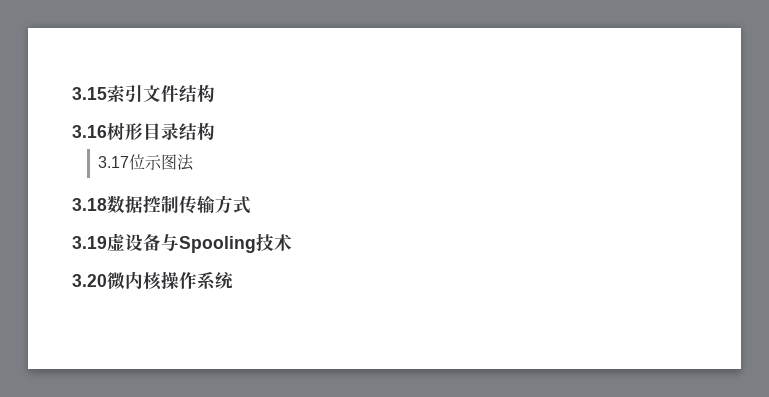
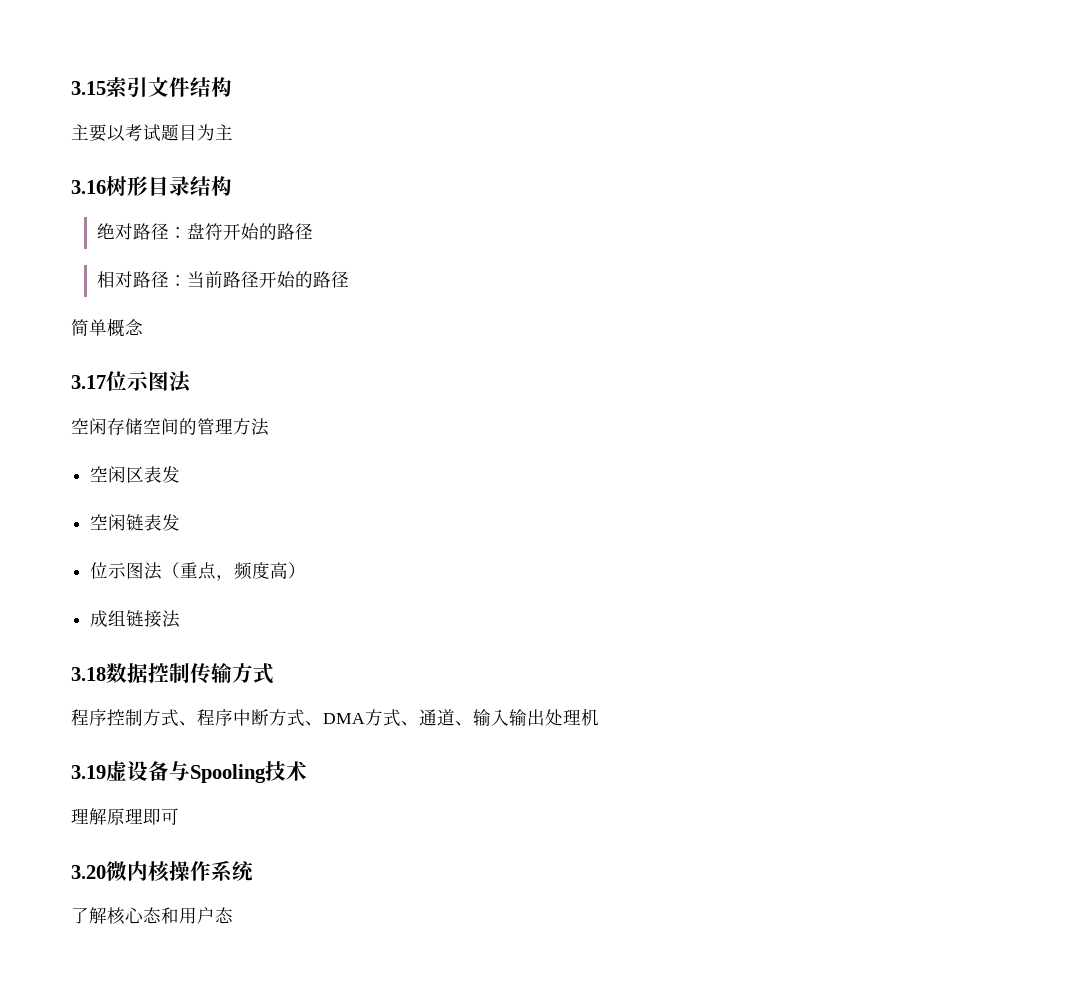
+ 主要以考试题目为主
+ 绝对路径：盘符开始的路径
+ 相对路径：当前路径开始的路径
+ 简单概念
  3.17位示图法
+ 空闲存储空间的管理方法
+ 空闲区表发
+ 空闲链表发
+ 位示图法（重点，频度高）
+ 成组链接法
+ 程序控制方式、程序中断方式、DMA方式、通道、输入输出处理机
+ 理解原理即可
+ 了解核心态和用户态

